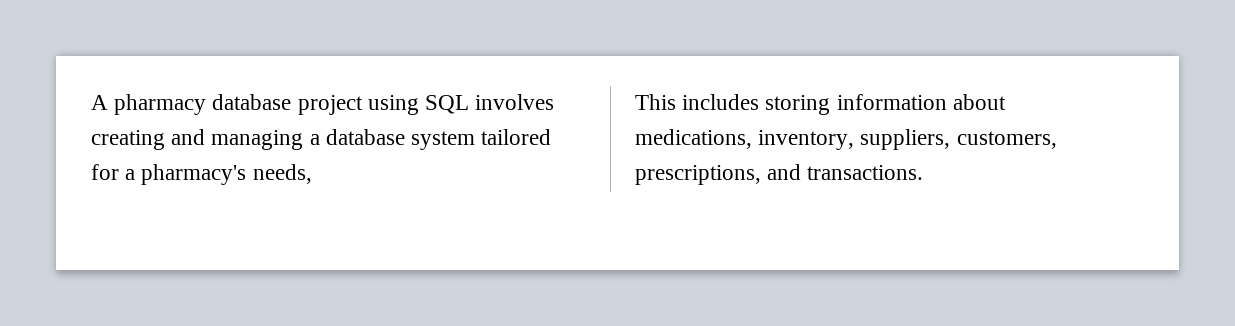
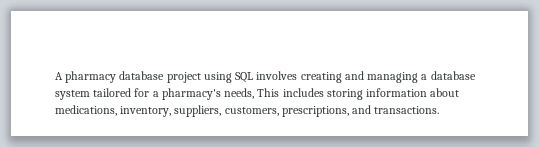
- A pharmacy database project using SQL involves creating and managing a database system tailored for a pharmacy's needs,
- This includes storing information about medications, inventory, suppliers, customers, prescriptions, and transactions.
+ A pharmacy database project using SQL involves creating and managing a database system tailored for a pharmacy's needs, This includes storing information about medications, inventory, suppliers, customers, prescriptions, and transactions.

